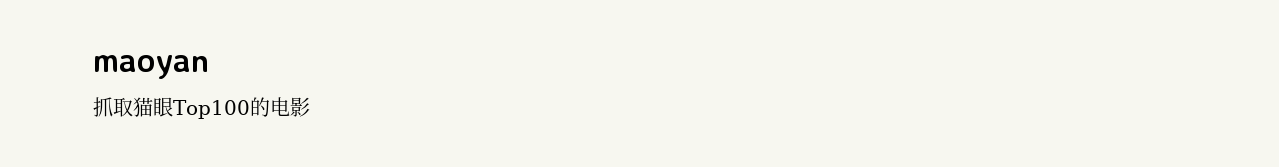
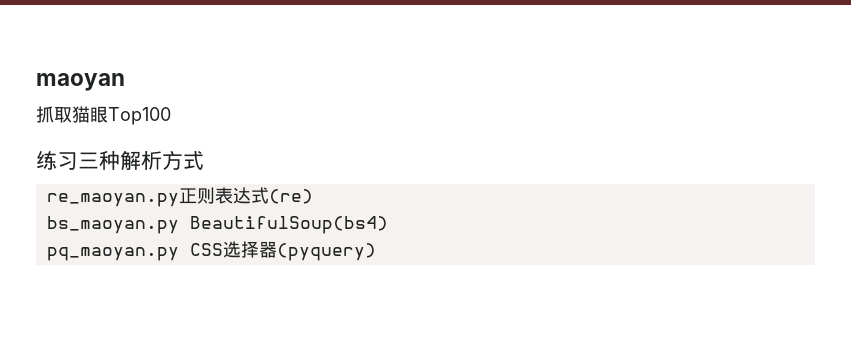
- 抓取猫眼Top100的电影
+ 抓取猫眼Top100
+ 练习三种解析方式
+ re_maoyan.py正则表达式(re)
+ bs_maoyan.py BeautifulSoup(bs4)
+ pq_maoyan.py CSS选择器(pyquery)

